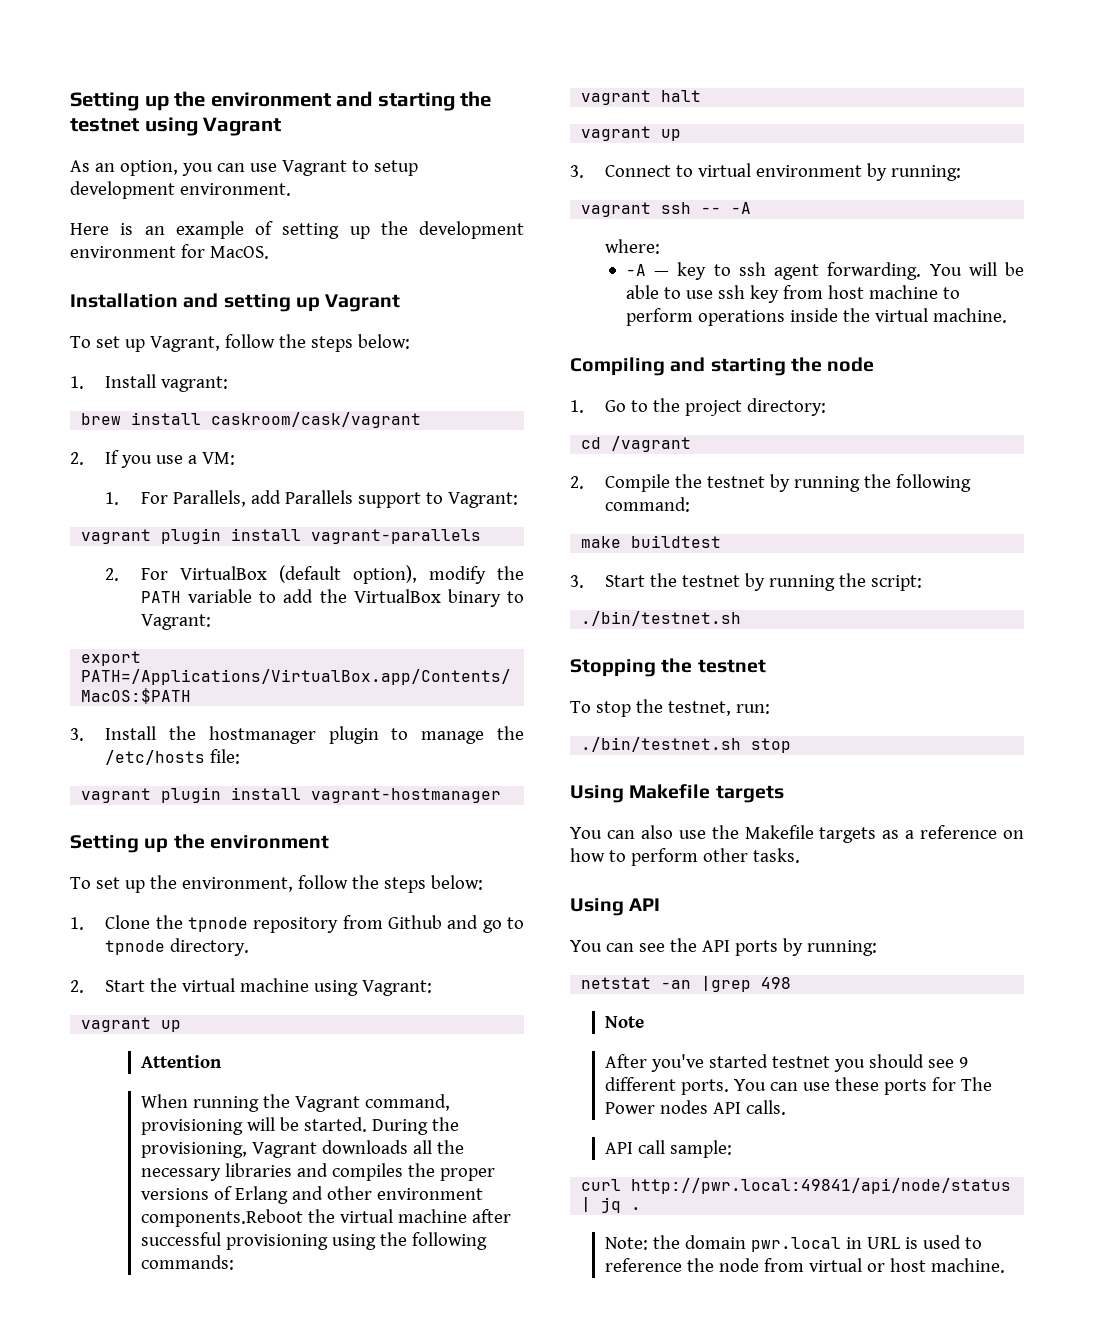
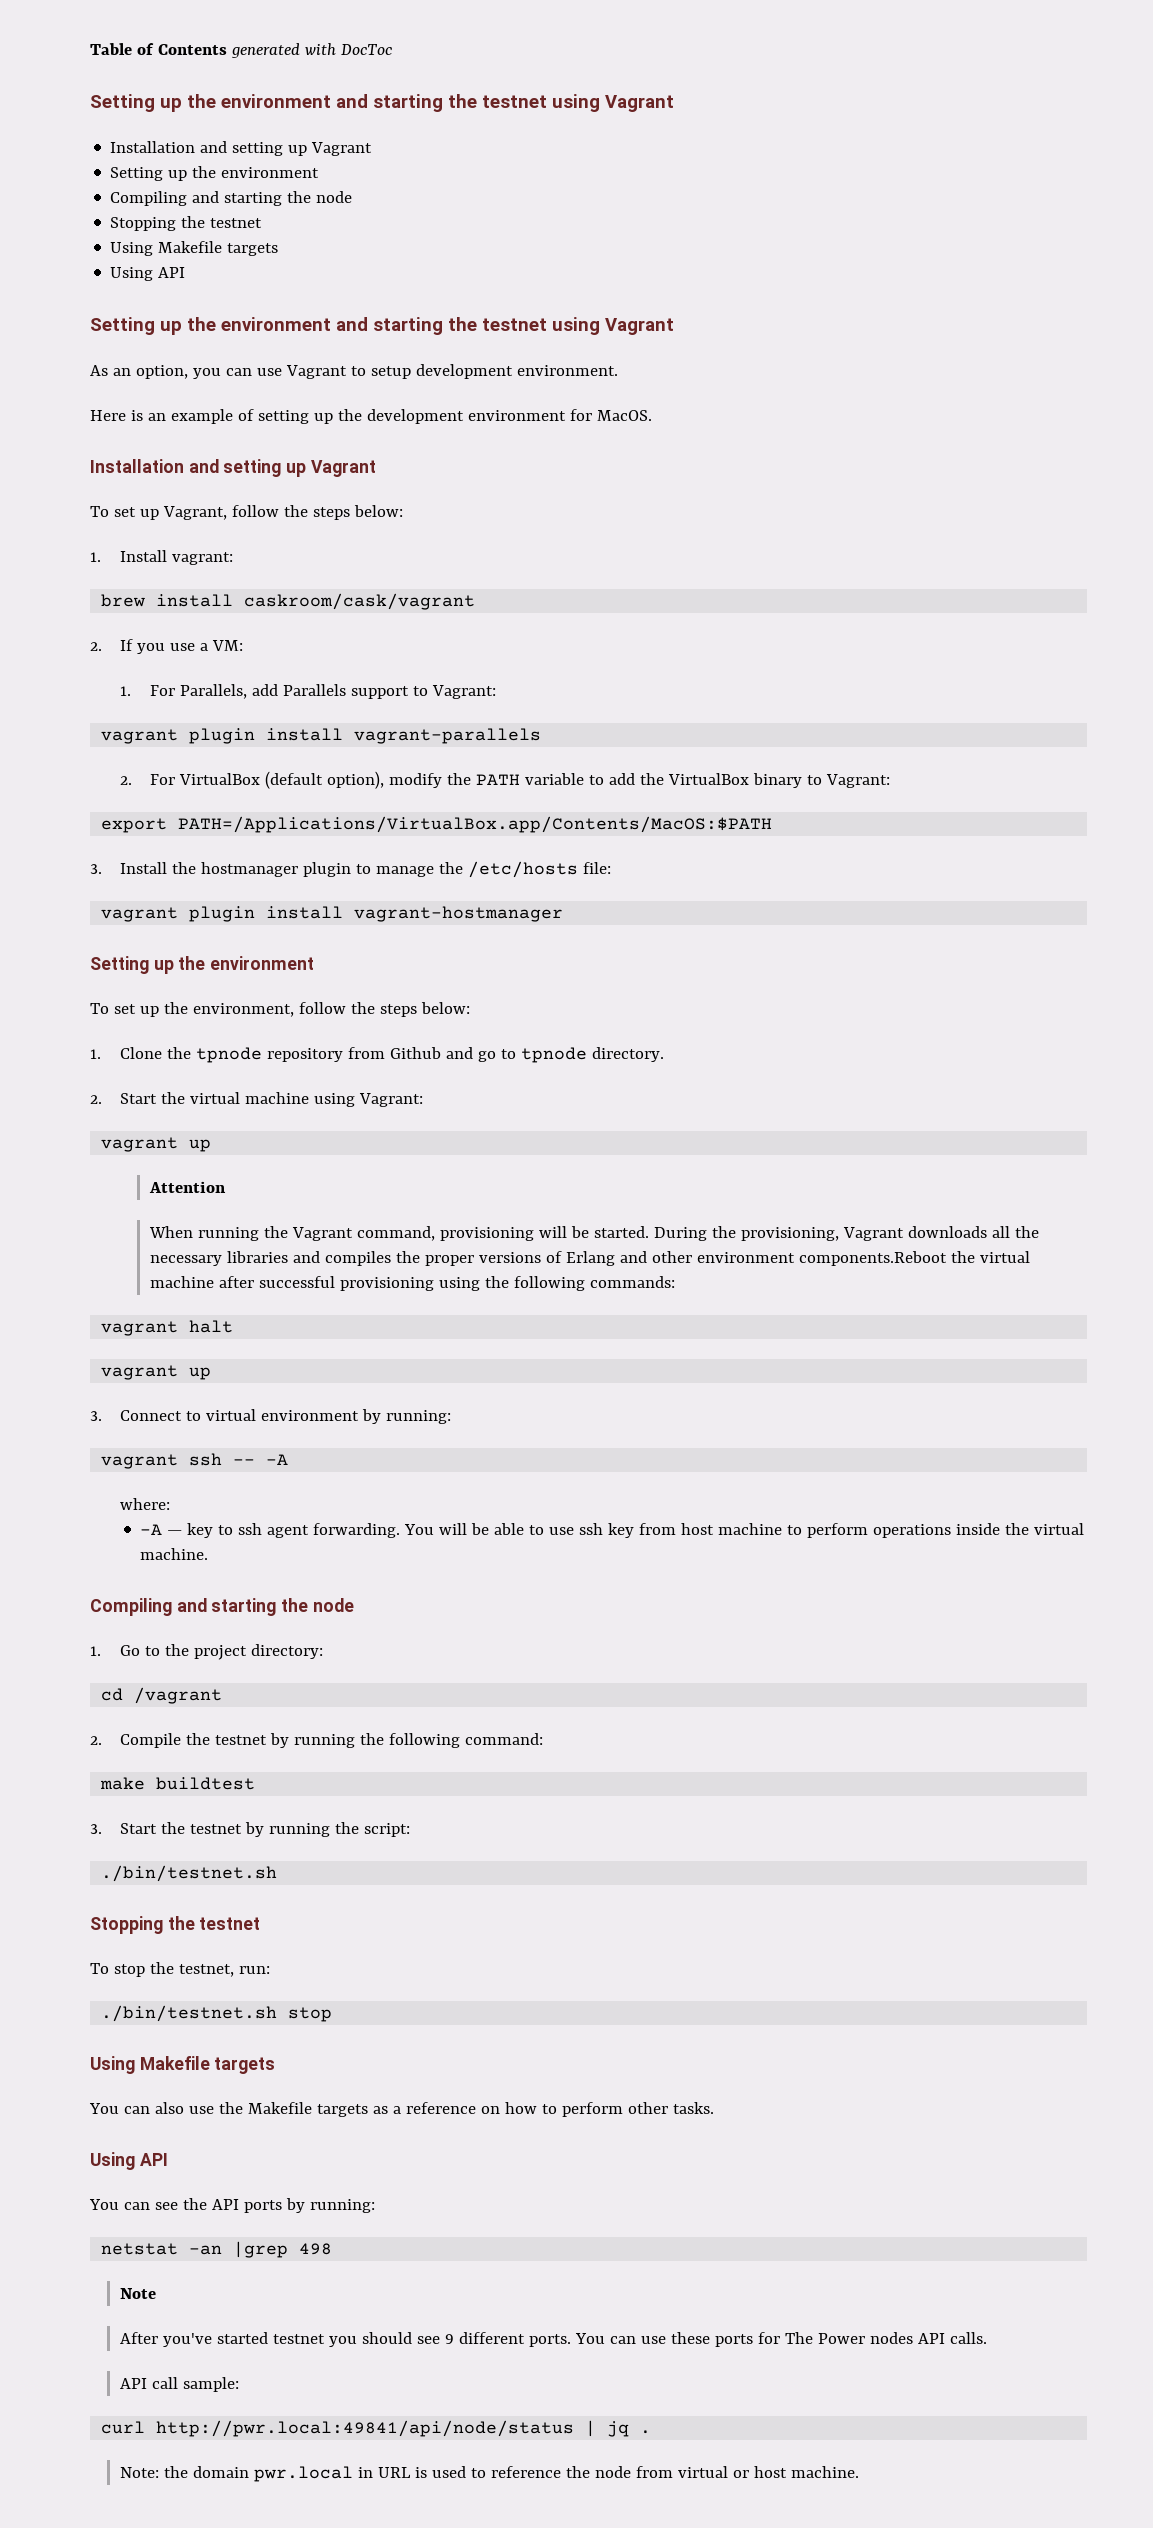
+ Table of Contents generated with DocToc
+ Setting up the environment and starting the testnet using Vagrant
+ Installation and setting up Vagrant
+ Setting up the environment
+ Compiling and starting the node
+ Stopping the testnet
+ Using Makefile targets
+ Using API

